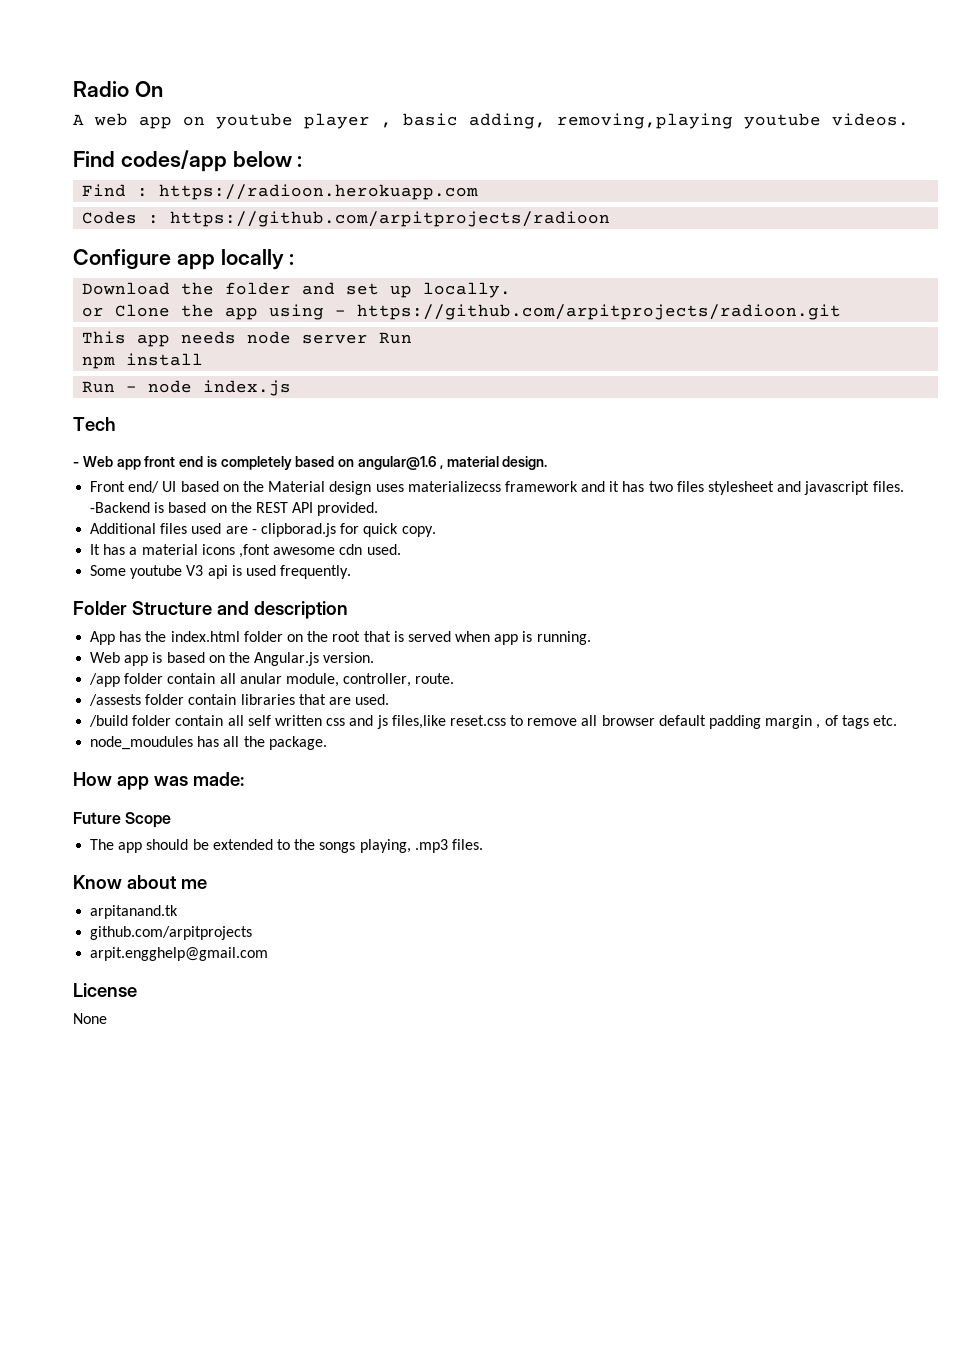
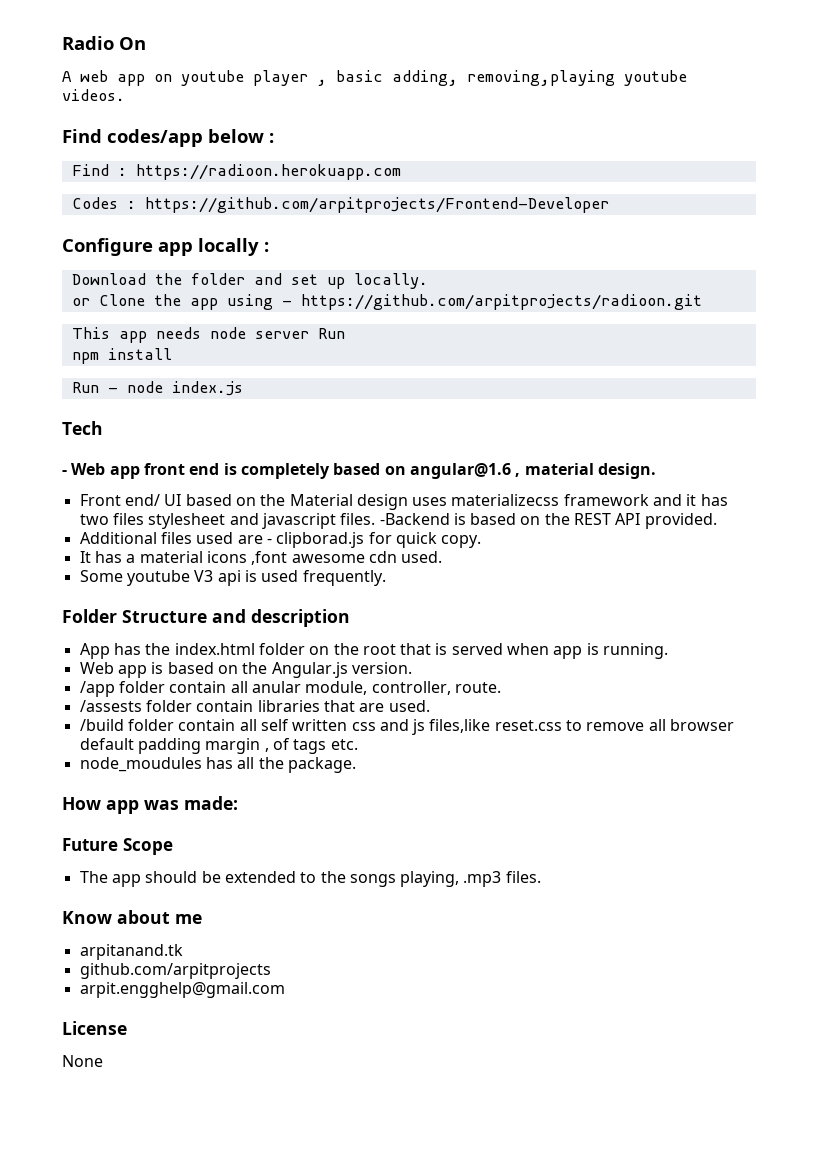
- Codes : https://github.com/arpitprojects/radioon
+ Codes : https://github.com/arpitprojects/Frontend-Developer

